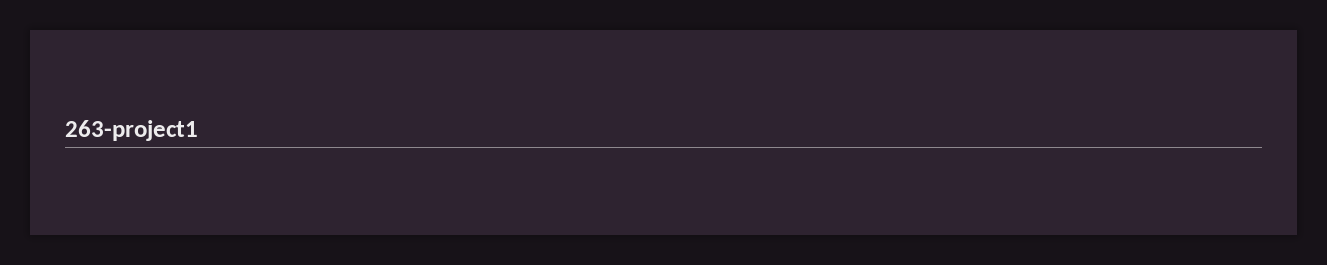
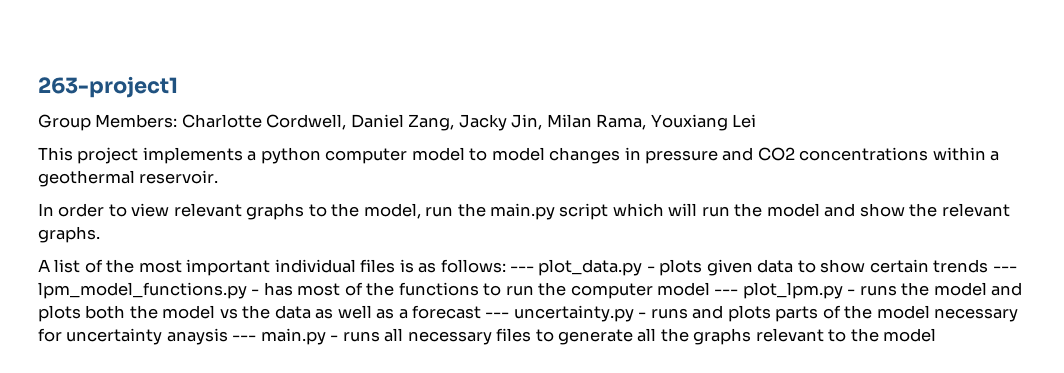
+ Group Members: Charlotte Cordwell, Daniel Zang, Jacky Jin, Milan Rama, Youxiang Lei
+ This project implements a python computer model to model changes in pressure and CO2 concentrations within a geothermal reservoir.
+ In order to view relevant graphs to the model, run the main.py script which will run the model and show the relevant graphs.
+ A list of the most important individual files is as follows: --- plot_data.py - plots given data to show certain trends --- lpm_model_functions.py - has most of the functions to run the computer model --- plot_lpm.py - runs the model and plots both the model vs the data as well as a forecast --- uncertainty.py - runs and plots parts of the model necessary for uncertainty anaysis --- main.py - runs all necessary files to generate all the graphs relevant to the model

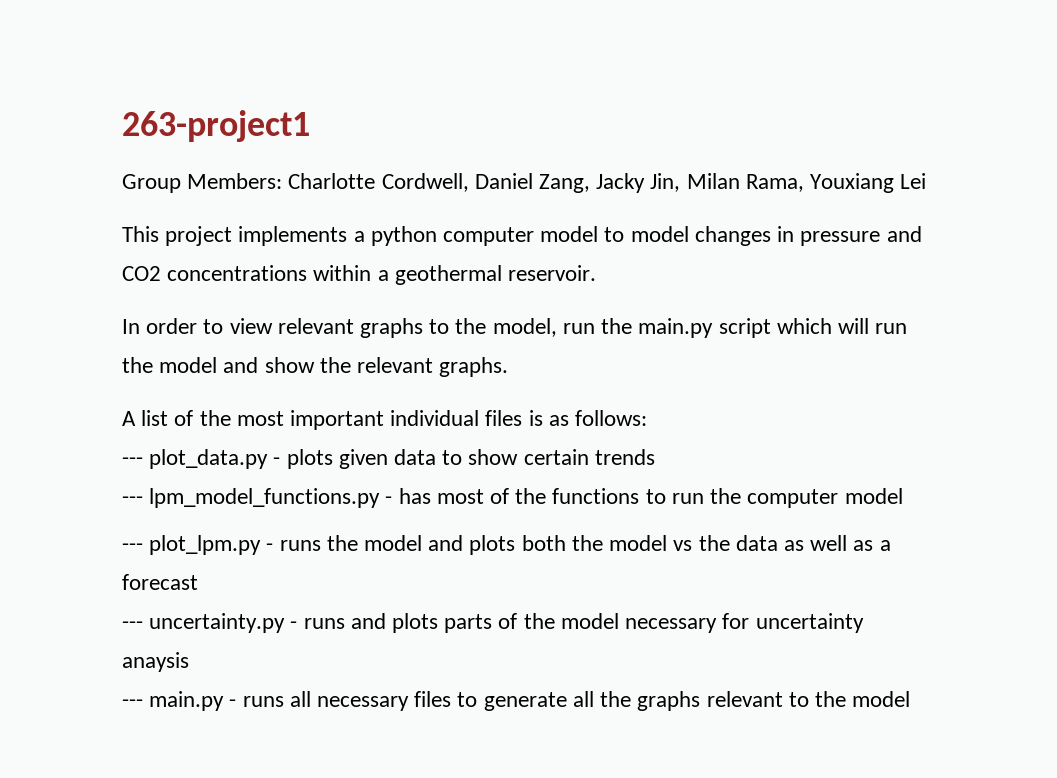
- A list of the most important individual files is as follows: --- plot_data.py - plots given data to show certain trends --- lpm_model_functions.py - has most of the functions to run the computer model --- plot_lpm.py - runs the model and plots both the model vs the data as well as a forecast --- uncertainty.py - runs and plots parts of the model necessary for uncertainty anaysis --- main.py - runs all necessary files to generate all the graphs relevant to the model
+ A list of the most important individual files is as follows:
+ --- plot_data.py - plots given data to show certain trends
+ --- lpm_model_functions.py - has most of the functions to run the computer model
+ --- plot_lpm.py - runs the model and plots both the model vs the data as well as a forecast
+ --- uncertainty.py - runs and plots parts of the model necessary for uncertainty anaysis
+ --- main.py - runs all necessary files to generate all the graphs relevant to the model

